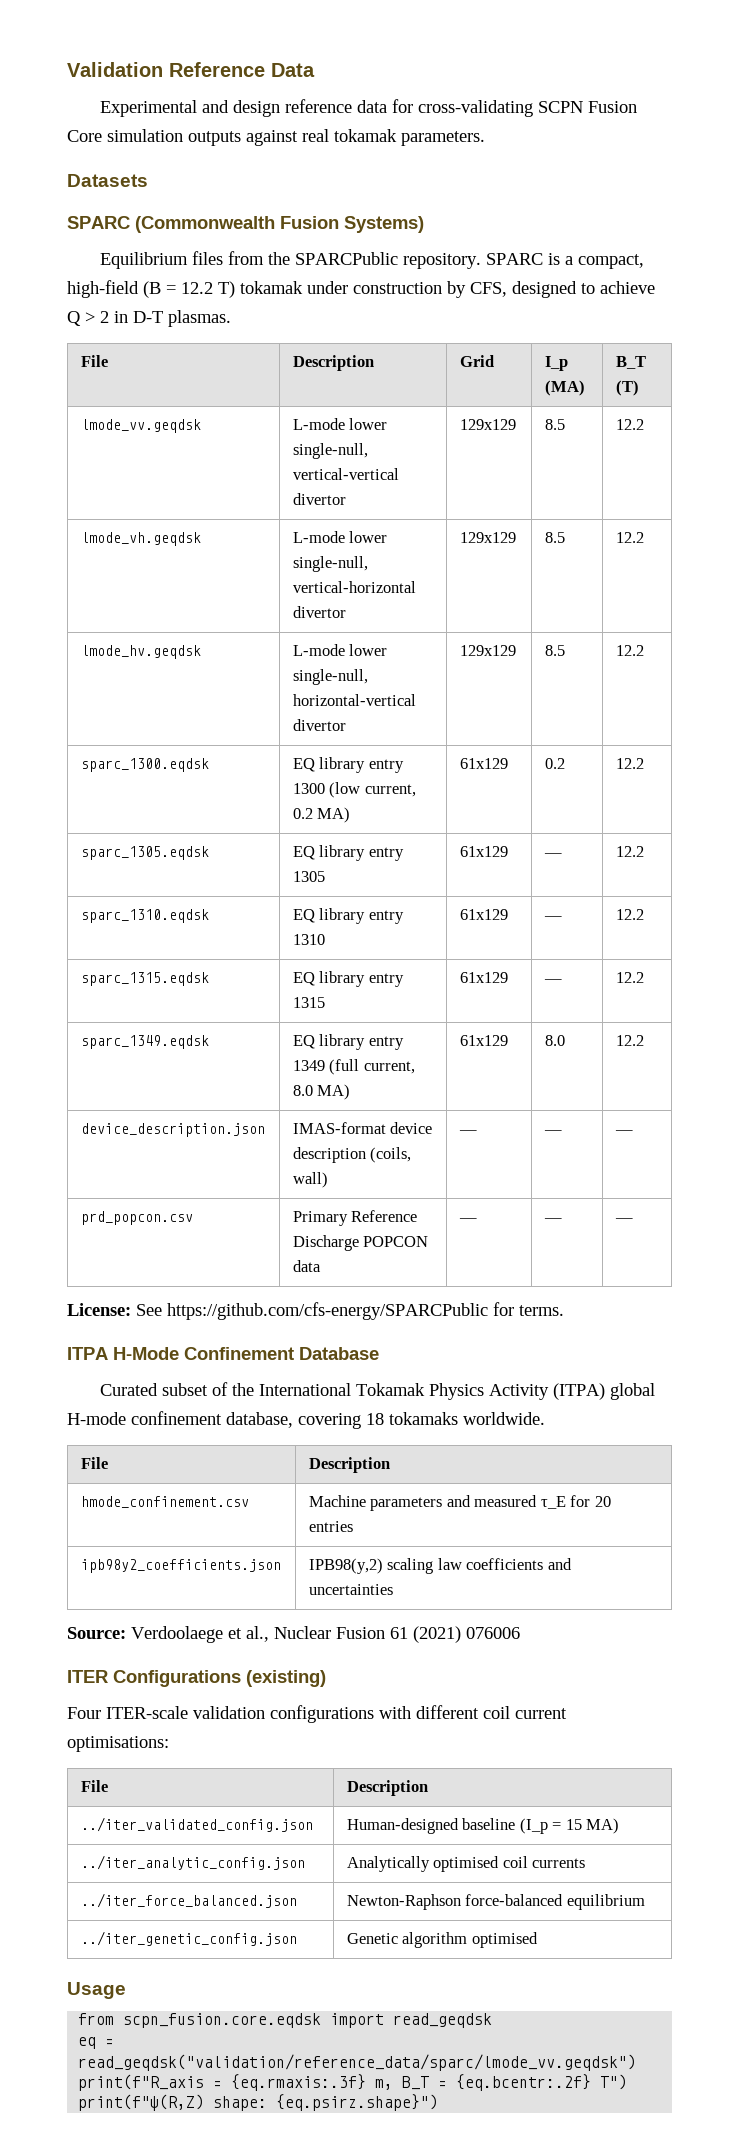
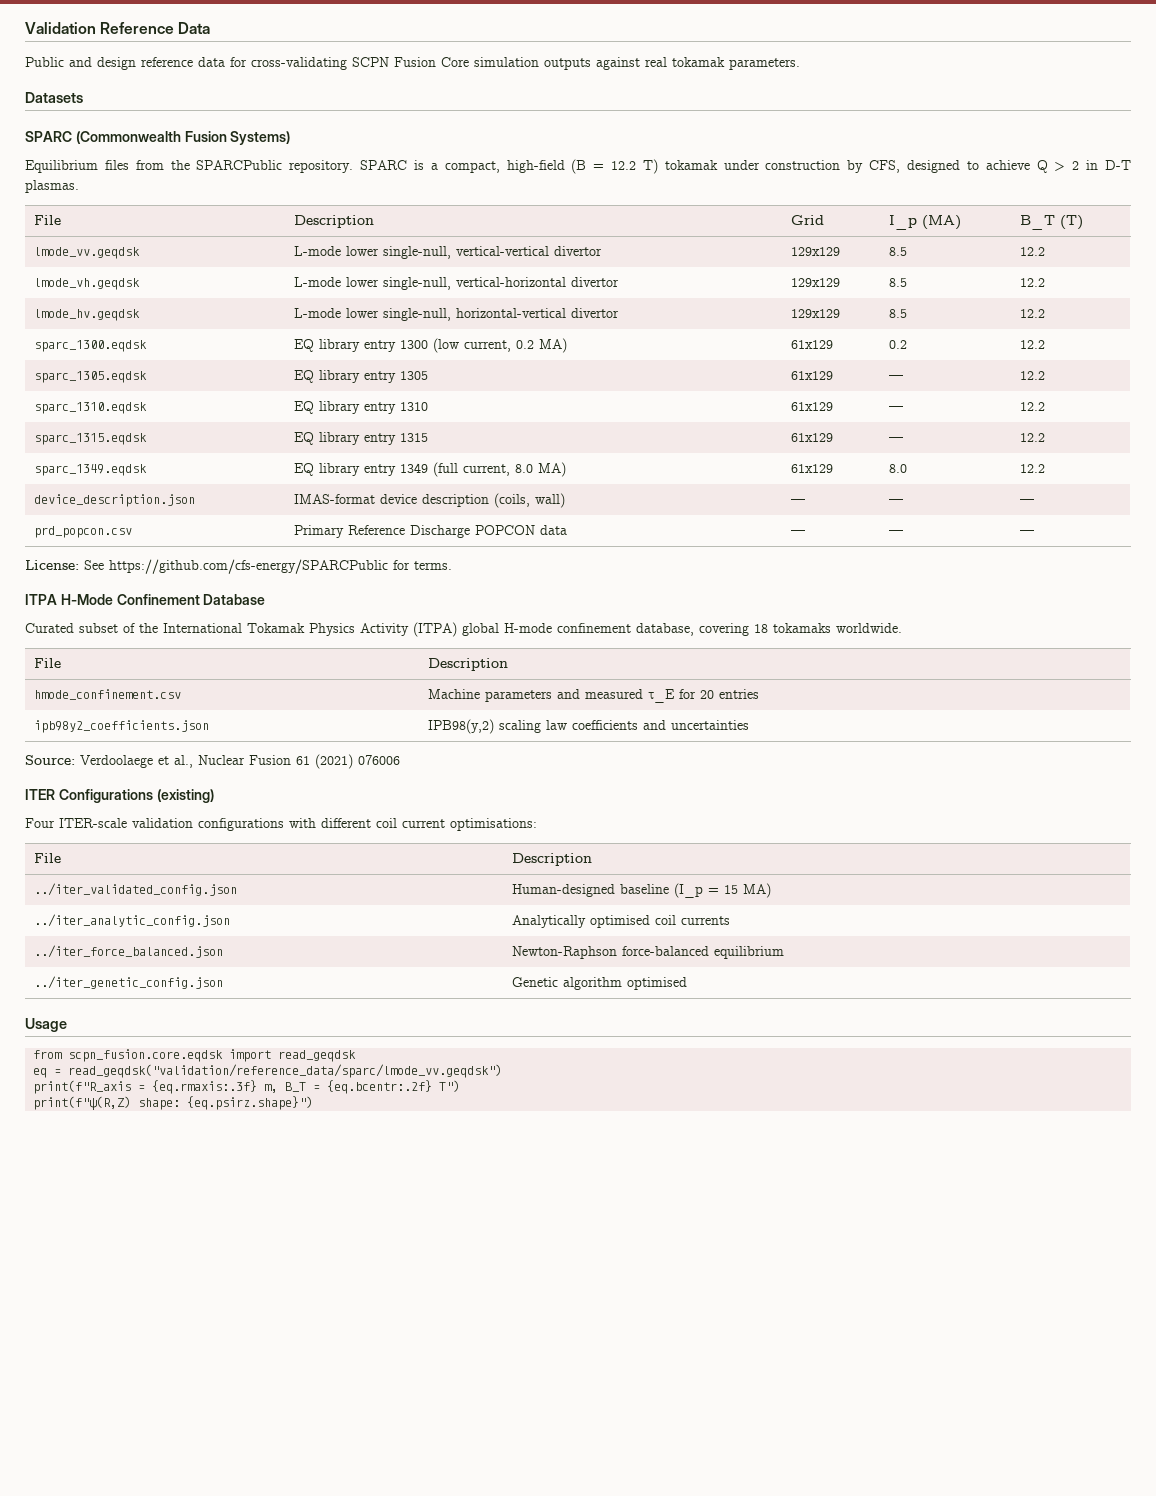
- Experimental and design reference data for cross-validating SCPN Fusion Core simulation outputs against real tokamak parameters.
+ Public and design reference data for cross-validating SCPN Fusion Core simulation outputs against real tokamak parameters.

